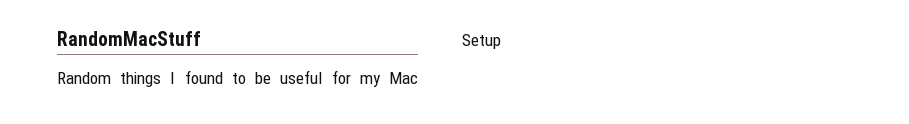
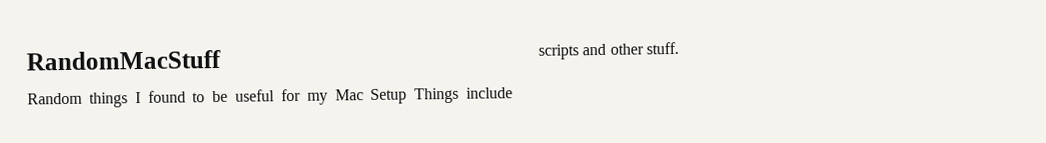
- Random things I found to be useful for my Mac Setup
+ Random things I found to be useful for my Mac Setup Things include scripts and other stuff.

